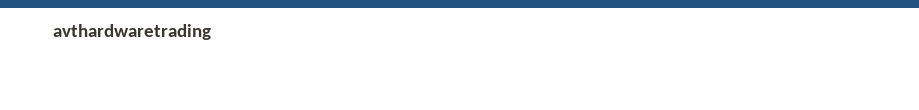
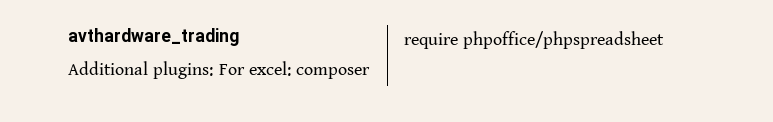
- avthardwaretrading
+ avthardware_trading
+ Additional plugins: For excel: composer require phpoffice/phpspreadsheet

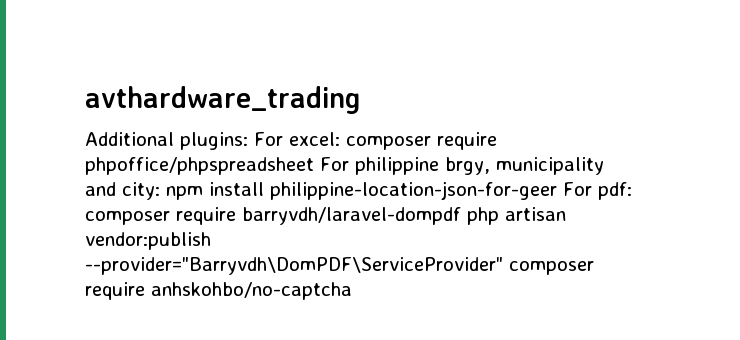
- Additional plugins: For excel: composer require phpoffice/phpspreadsheet
+ Additional plugins: For excel: composer require phpoffice/phpspreadsheet For philippine brgy, municipality and city: npm install philippine-location-json-for-geer For pdf: composer require barryvdh/laravel-dompdf php artisan vendor:publish --provider="Barryvdh\DomPDF\ServiceProvider" composer require anhskohbo/no-captcha

